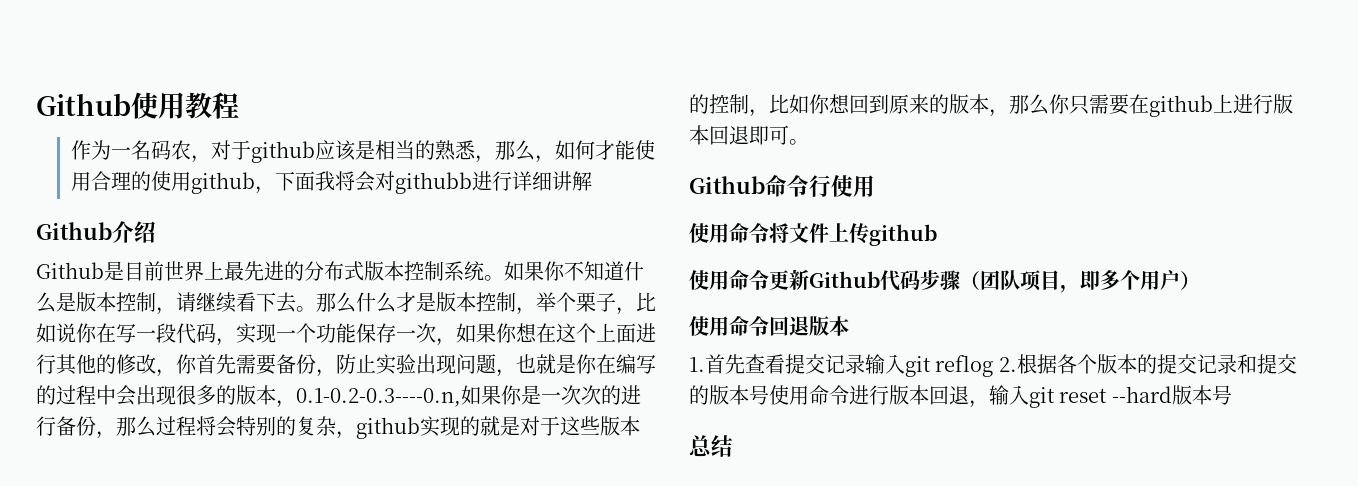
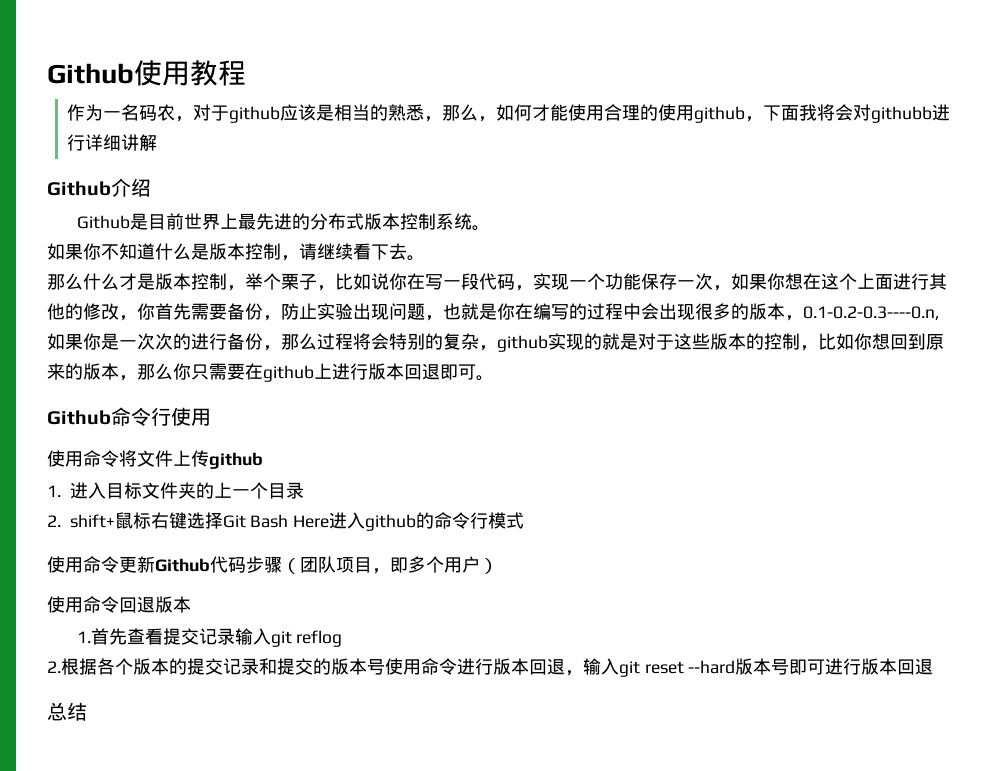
- Github是目前世界上最先进的分布式版本控制系统。如果你不知道什么是版本控制，请继续看下去。那么什么才是版本控制，举个栗子，比如说你在写一段代码，实现一个功能保存一次，如果你想在这个上面进行其他的修改，你首先需要备份，防止实验出现问题，也就是你在编写的过程中会出现很多的版本，0.1-0.2-0.3----0.n,如果你是一次次的进行备份，那么过程将会特别的复杂，github实现的就是对于这些版本的控制，比如你想回到原来的版本，那么你只需要在github上进行版本回退即可。
+ Github是目前世界上最先进的分布式版本控制系统。
+ 如果你不知道什么是版本控制，请继续看下去。
+ 那么什么才是版本控制，举个栗子，比如说你在写一段代码，实现一个功能保存一次，如果你想在这个上面进行其他的修改，你首先需要备份，防止实验出现问题，也就是你在编写的过程中会出现很多的版本，0.1-0.2-0.3----0.n,如果你是一次次的进行备份，那么过程将会特别的复杂，github实现的就是对于这些版本的控制，比如你想回到原来的版本，那么你只需要在github上进行版本回退即可。
+ 1.进入目标文件夹的上一个目录
+ 2. shift+鼠标右键选择Git Bash Here进入github的命令行模式
- 1.首先查看提交记录输入git reflog 2.根据各个版本的提交记录和提交的版本号使用命令进行版本回退，输入git reset --hard版本号
+ 1.首先查看提交记录输入git reflog
+ 2.根据各个版本的提交记录和提交的版本号使用命令进行版本回退，输入git reset --hard版本号即可进行版本回退

